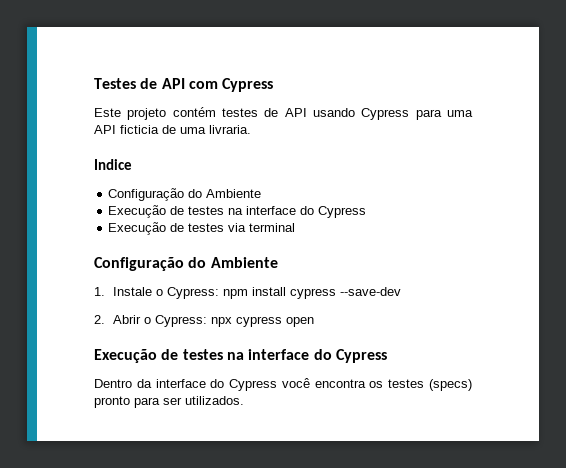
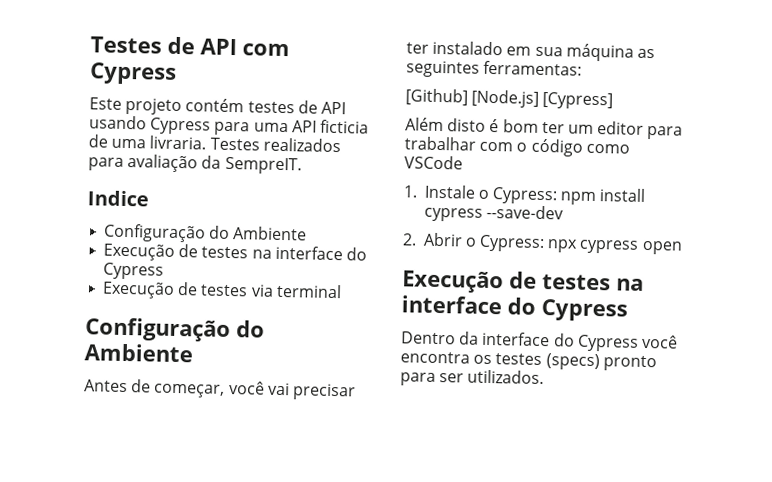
+ Testes realizados para avaliação da SempreIT.
+ Antes de começar, você vai precisar ter instalado em sua máquina as seguintes ferramentas:
+ [Github] [Node.js] [Cypress]
+ Além disto é bom ter um editor para trabalhar com o código como VSCode

